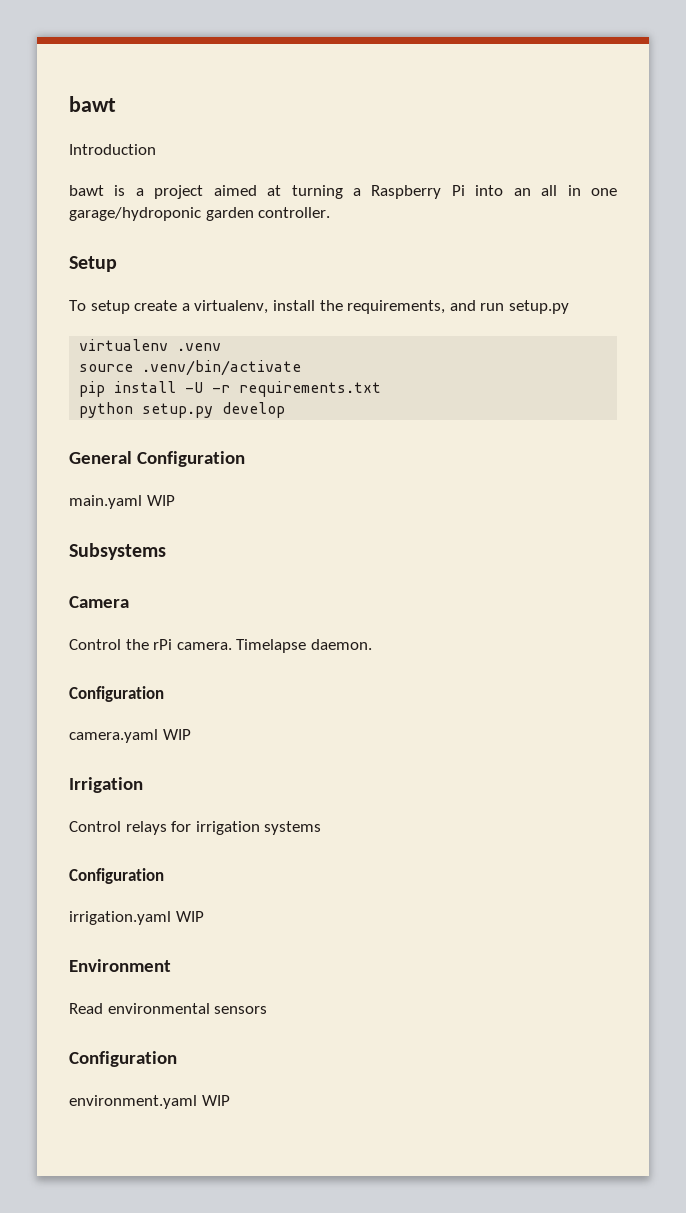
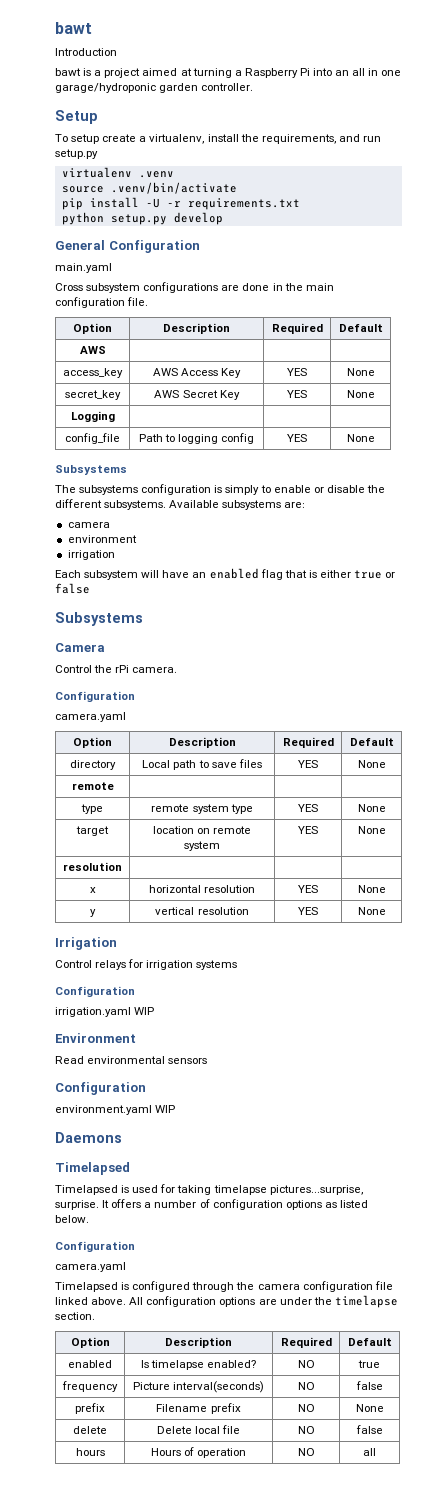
- main.yaml WIP
+ main.yaml
+ Cross subsystem configurations are done in the main configuration file.
+ Option | Description | Required | Default
+ AWS | | |
+ access_key | AWS Access Key | YES | None
+ secret_key | AWS Secret Key | YES | None
+ Logging | | |
+ config_file | Path to logging config | YES | None
+ Subsystems
+ The subsystems configuration is simply to enable or disable the different subsystems. Available subsystems are:
+ camera
+ environment
+ irrigation
+ Each subsystem will have an enabled flag that is either true or false
- Control the rPi camera. Timelapse daemon.
+ Control the rPi camera.
  Configuration
- camera.yaml WIP
+ camera.yaml
+ Option | Description | Required | Default
+ directory | Local path to save files | YES | None
+ remote | | |
+ type | remote system type | YES | None
+ target | location on remote system | YES | None
+ resolution | | |
+ x | horizontal resolution | YES | None
+ y | vertical resolution | YES | None
+ Daemons
+ Timelapsed
+ Timelapsed is used for taking timelapse pictures...surprise, surprise. It offers a number of configuration options as listed below.
+ Configuration
+ camera.yaml
+ Timelapsed is configured through the camera configuration file linked above. All configuration options are under the timelapse section.
+ Option | Description | Required | Default
+ enabled | Is timelapse enabled? | NO | true
+ frequency | Picture interval(seconds) | NO | false
+ prefix | Filename prefix | NO | None
+ delete | Delete local file | NO | false
+ hours | Hours of operation | NO | all

